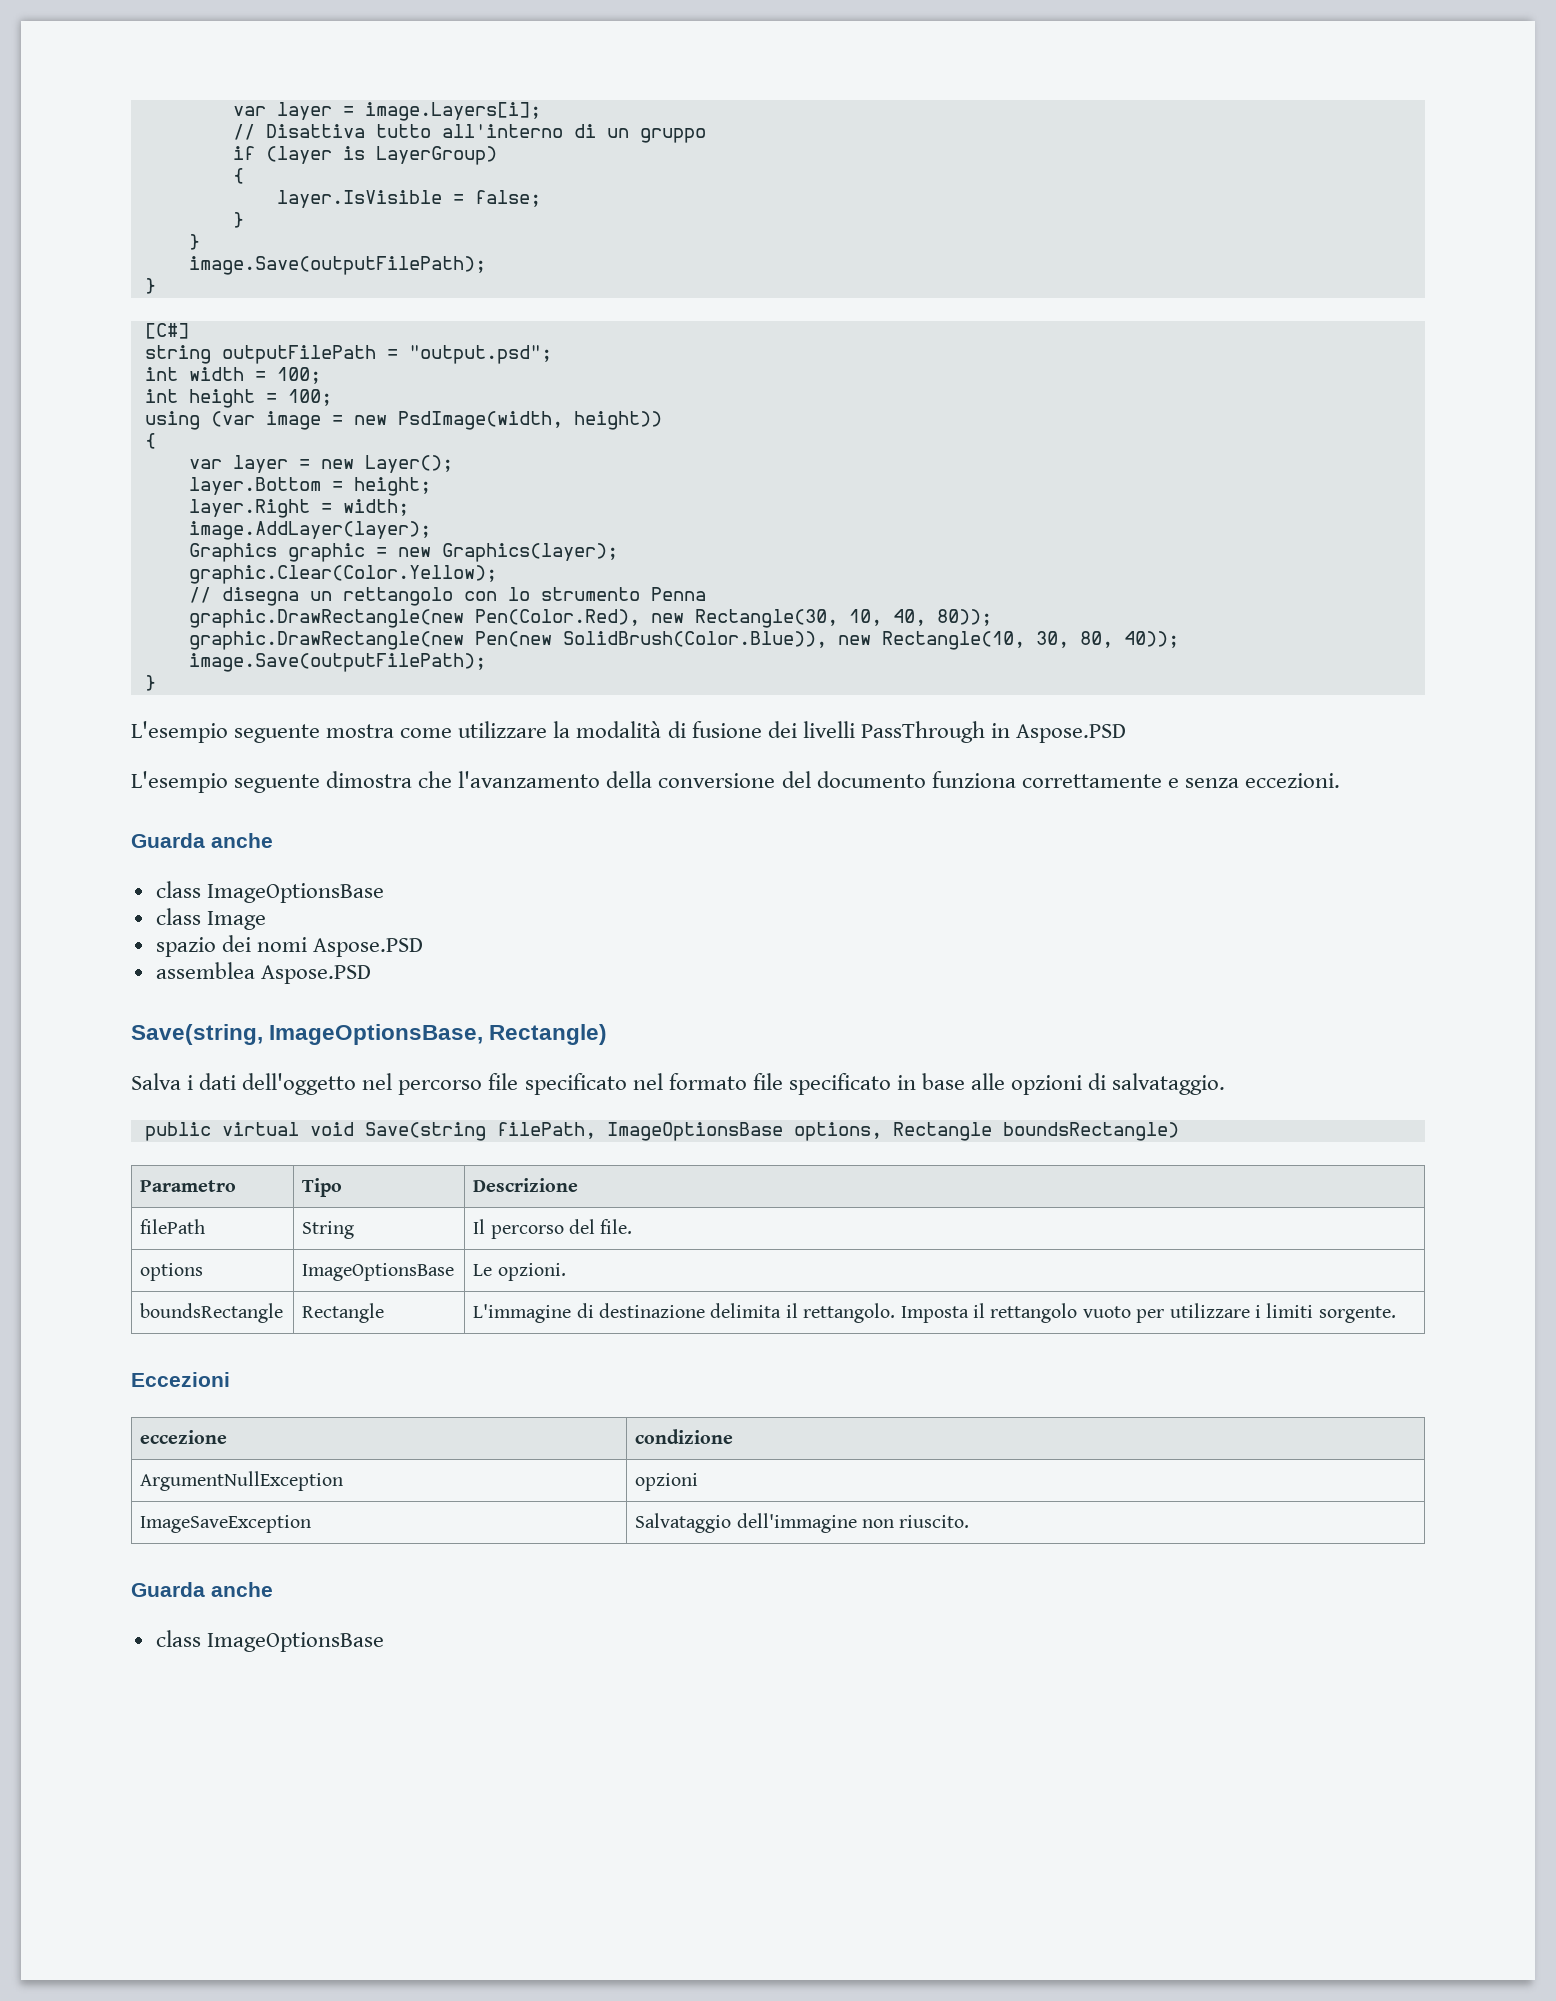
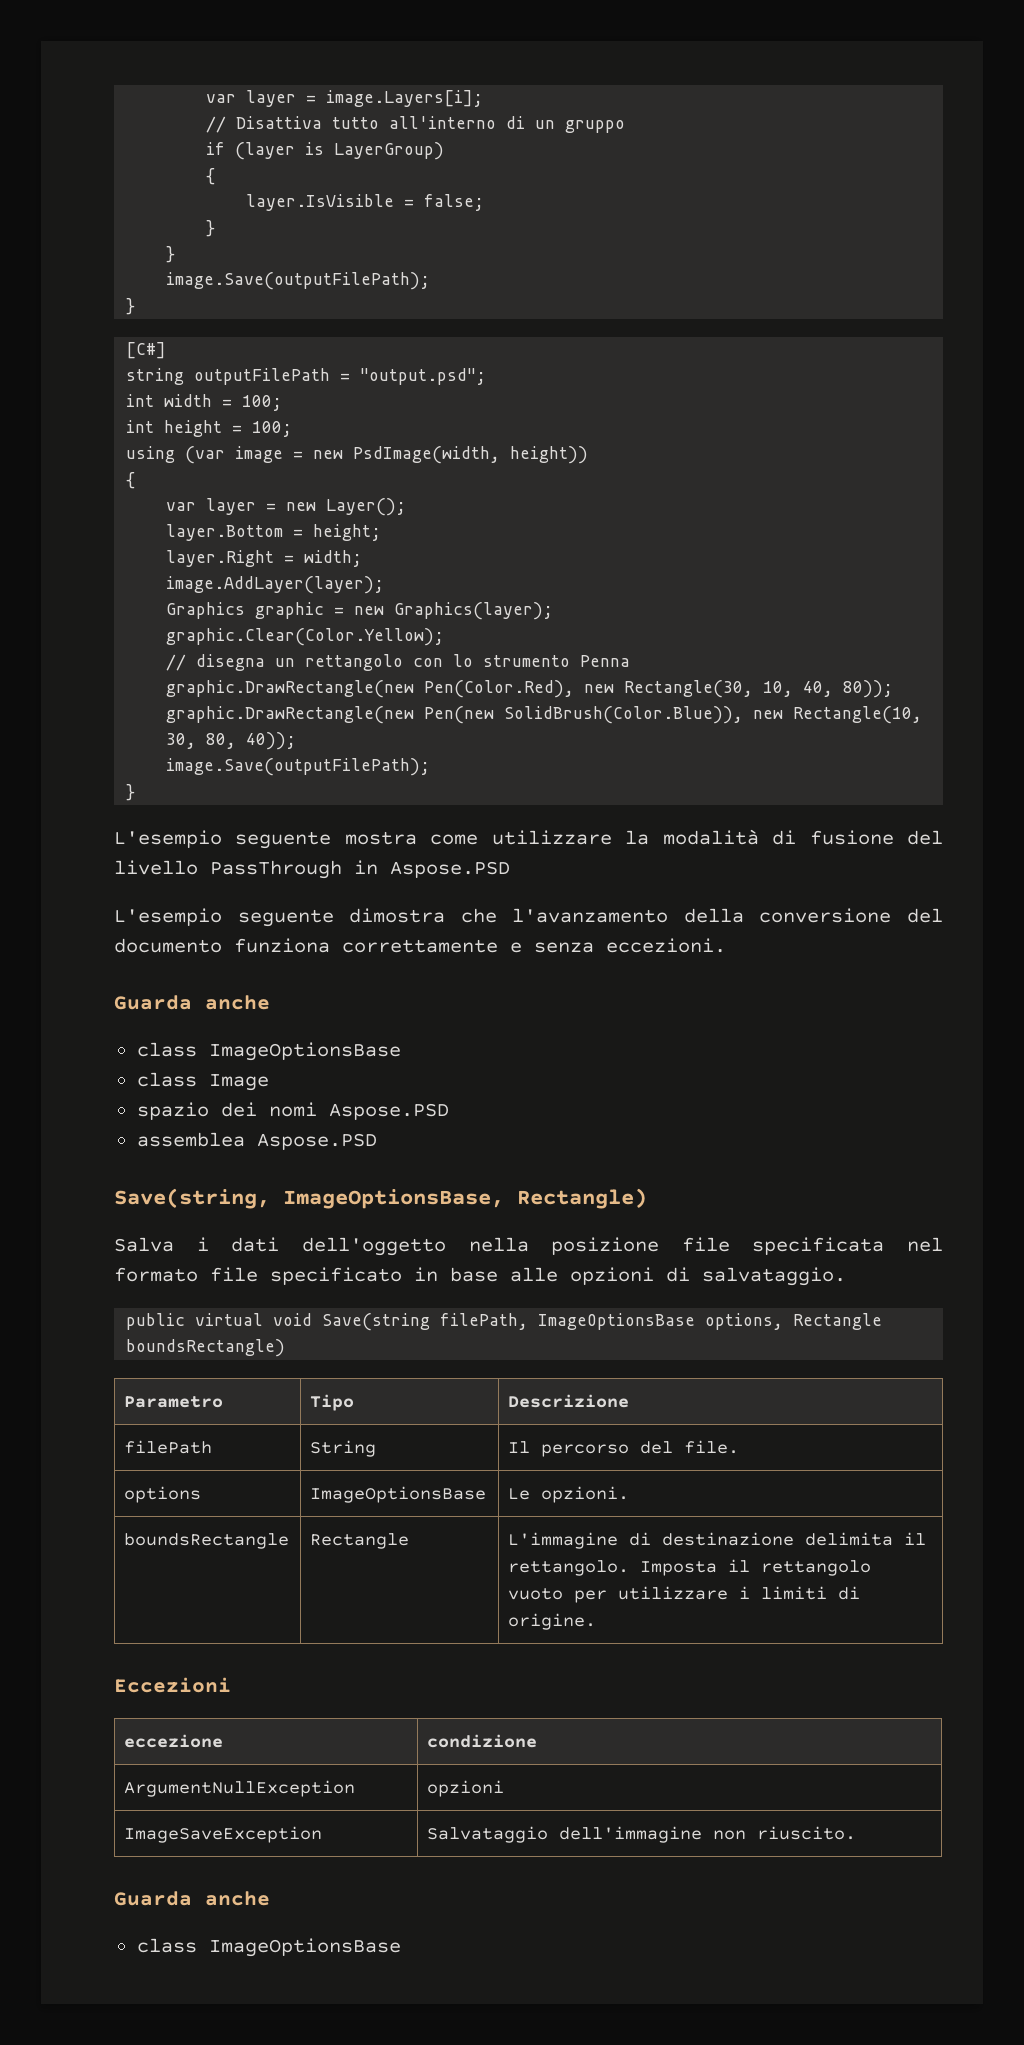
- L'esempio seguente mostra come utilizzare la modalità di fusione dei livelli PassThrough in Aspose.PSD
+ L'esempio seguente mostra come utilizzare la modalità di fusione del livello PassThrough in Aspose.PSD
- Salva i dati dell'oggetto nel percorso file specificato nel formato file specificato in base alle opzioni di salvataggio.
+ Salva i dati dell'oggetto nella posizione file specificata nel formato file specificato in base alle opzioni di salvataggio.
- boundsRectangle | Rectangle | L'immagine di destinazione delimita il rettangolo. Imposta il rettangolo vuoto per utilizzare i limiti sorgente.
+ boundsRectangle | Rectangle | L'immagine di destinazione delimita il rettangolo. Imposta il rettangolo vuoto per utilizzare i limiti di origine.

